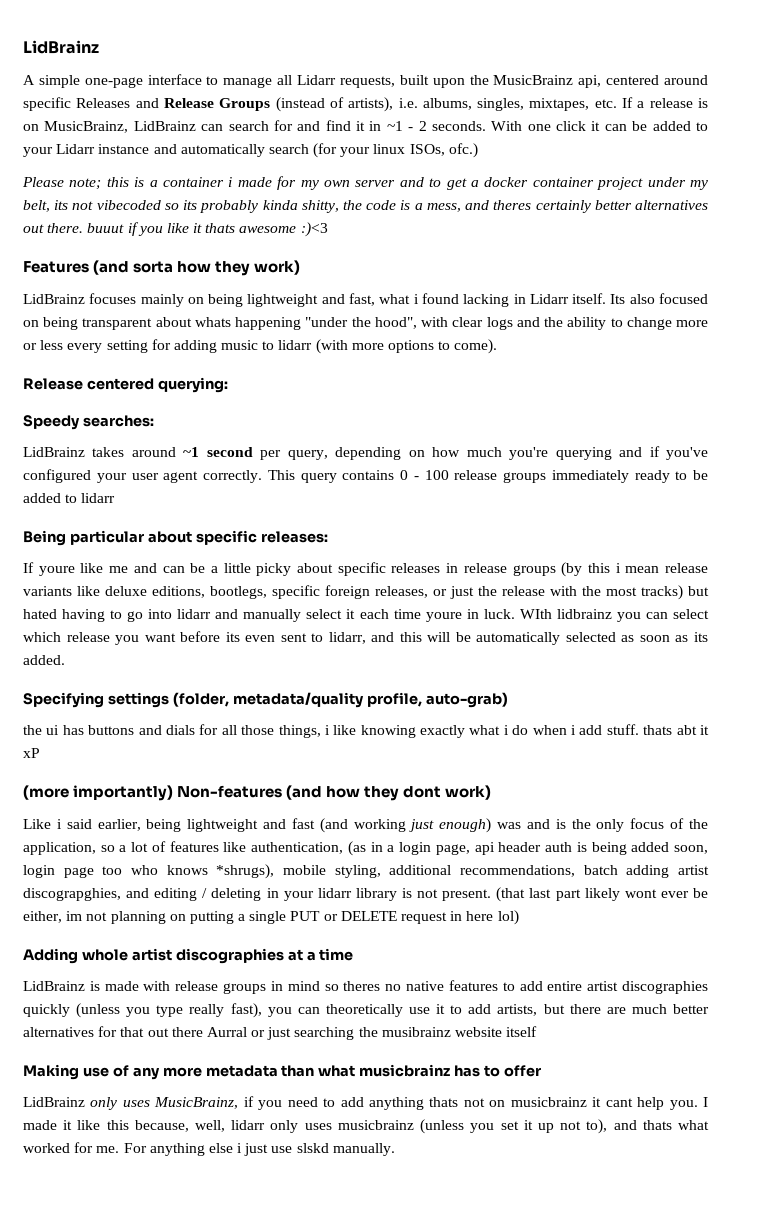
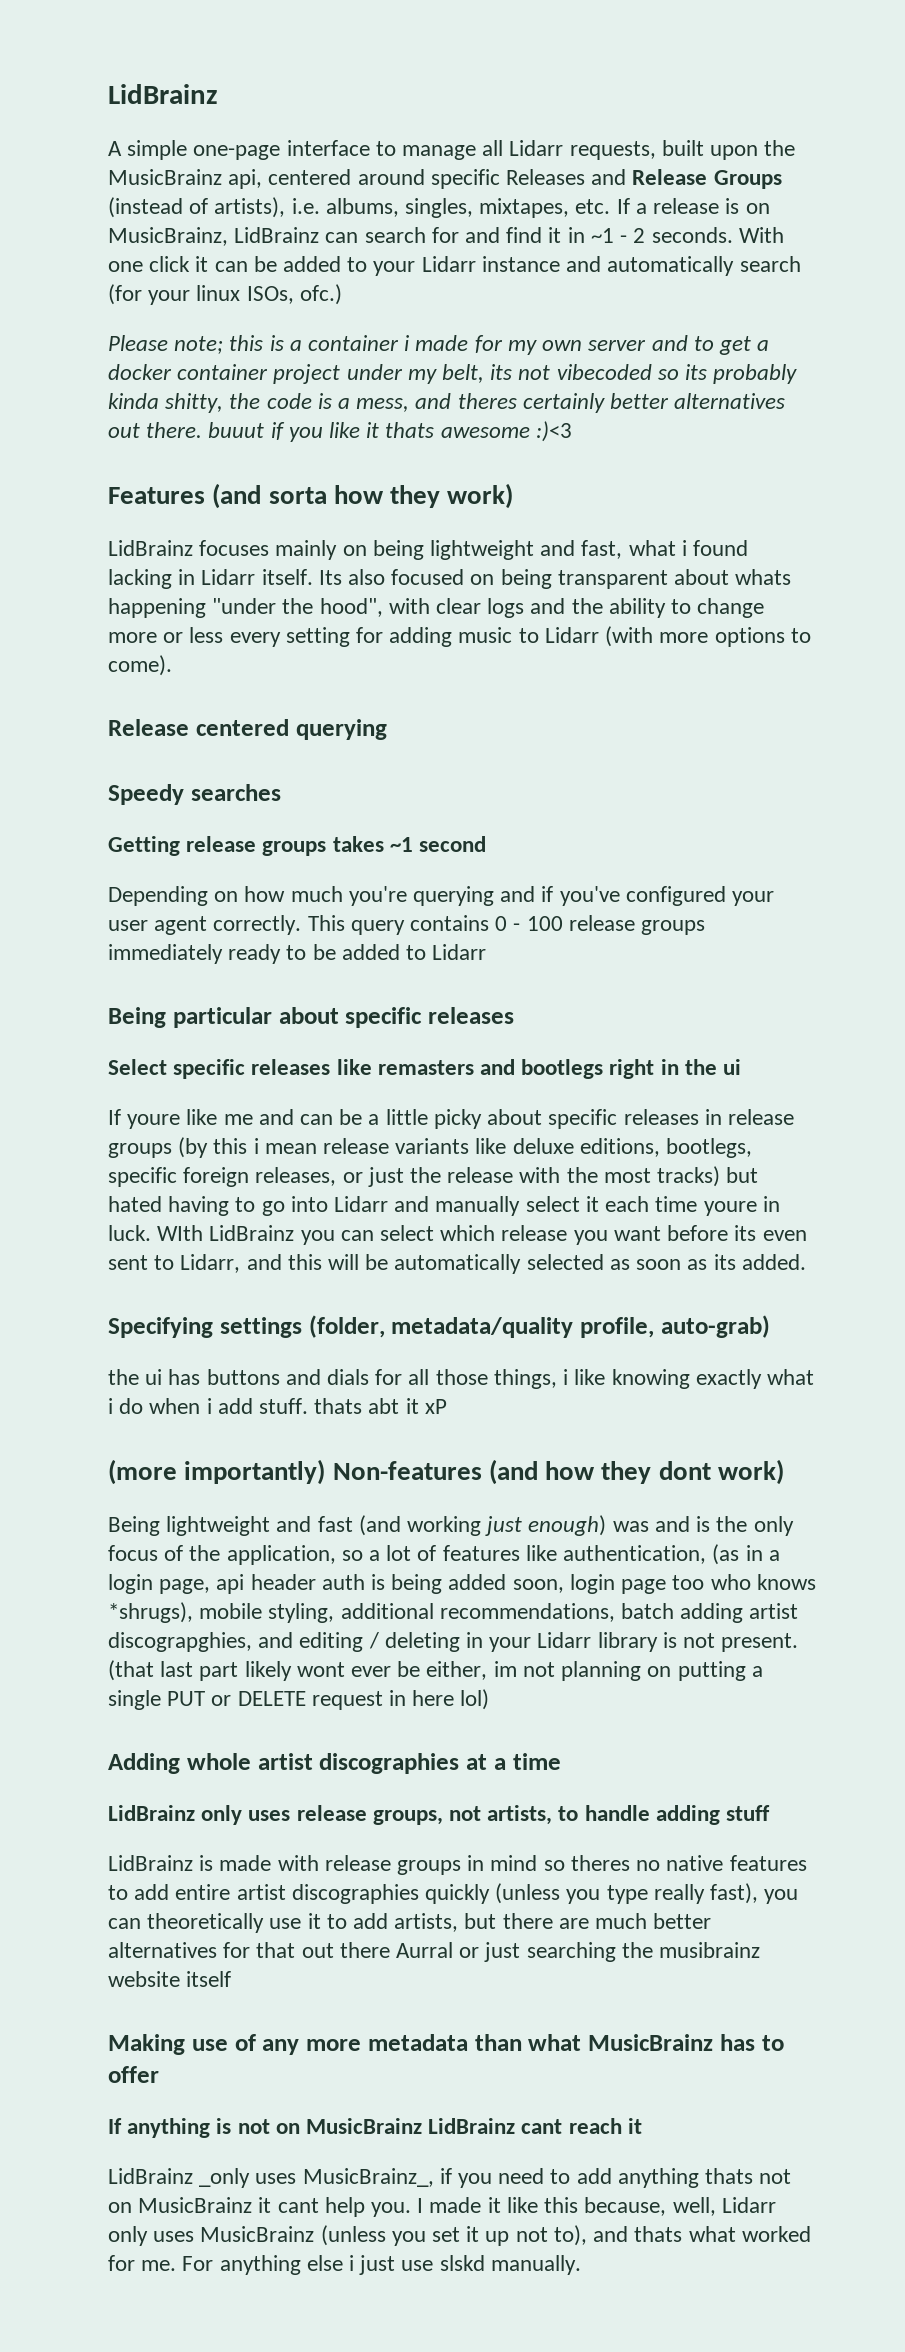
- Its also focused on being transparent about whats happening "under the hood", with clear logs and the ability to change more or less every setting for adding music to lidarr (with more options to come).
+ Its also focused on being transparent about whats happening "under the hood", with clear logs and the ability to change more or less every setting for adding music to Lidarr (with more options to come).
- Release centered querying:
+ Release centered querying
- Speedy searches:
- LidBrainz takes around ~1 second per query, depending on how much you're querying and if you've configured your user agent correctly.
+ Speedy searches
+ Getting release groups takes ~1 second
+ Depending on how much you're querying and if you've configured your user agent correctly.
- This query contains 0 - 100 release groups immediately ready to be added to lidarr
+ This query contains 0 - 100 release groups immediately ready to be added to Lidarr
- Being particular about specific releases:
+ Being particular about specific releases
+ Select specific releases like remasters and bootlegs right in the ui
- If youre like me and can be a little picky about specific releases in release groups (by this i mean release variants like deluxe editions, bootlegs, specific foreign releases, or just the release with the most tracks) but hated having to go into lidarr and manually select it each time youre in luck.
+ If youre like me and can be a little picky about specific releases in release groups (by this i mean release variants like deluxe editions, bootlegs, specific foreign releases, or just the release with the most tracks) but hated having to go into Lidarr and manually select it each time youre in luck.
- WIth lidbrainz you can select which release you want before its even sent to lidarr, and this will be automatically selected as soon as its added.
+ WIth LidBrainz you can select which release you want before its even sent to Lidarr, and this will be automatically selected as soon as its added.
- Like i said earlier, being lightweight and fast (and working just enough) was and is the only focus of the application, so a lot of features like authentication, (as in a login page, api header auth is being added soon, login page too who knows *shrugs), mobile styling, additional recommendations, batch adding artist discograpghies, and editing / deleting in your lidarr library is not present.
+ Being lightweight and fast (and working just enough) was and is the only focus of the application, so a lot of features like authentication, (as in a login page, api header auth is being added soon, login page too who knows *shrugs), mobile styling, additional recommendations, batch adding artist discograpghies, and editing / deleting in your Lidarr library is not present.
+ LidBrainz only uses release groups, not artists, to handle adding stuff
- Making use of any more metadata than what musicbrainz has to offer
+ Making use of any more metadata than what MusicBrainz has to offer
- LidBrainz only uses MusicBrainz, if you need to add anything thats not on musicbrainz it cant help you.
+ If anything is not on MusicBrainz LidBrainz cant reach it
+ LidBrainz _only uses MusicBrainz_, if you need to add anything thats not on MusicBrainz it cant help you.
- I made it like this because, well, lidarr only uses musicbrainz (unless you set it up not to), and thats what worked for me.
+ I made it like this because, well, Lidarr only uses MusicBrainz (unless you set it up not to), and thats what worked for me.

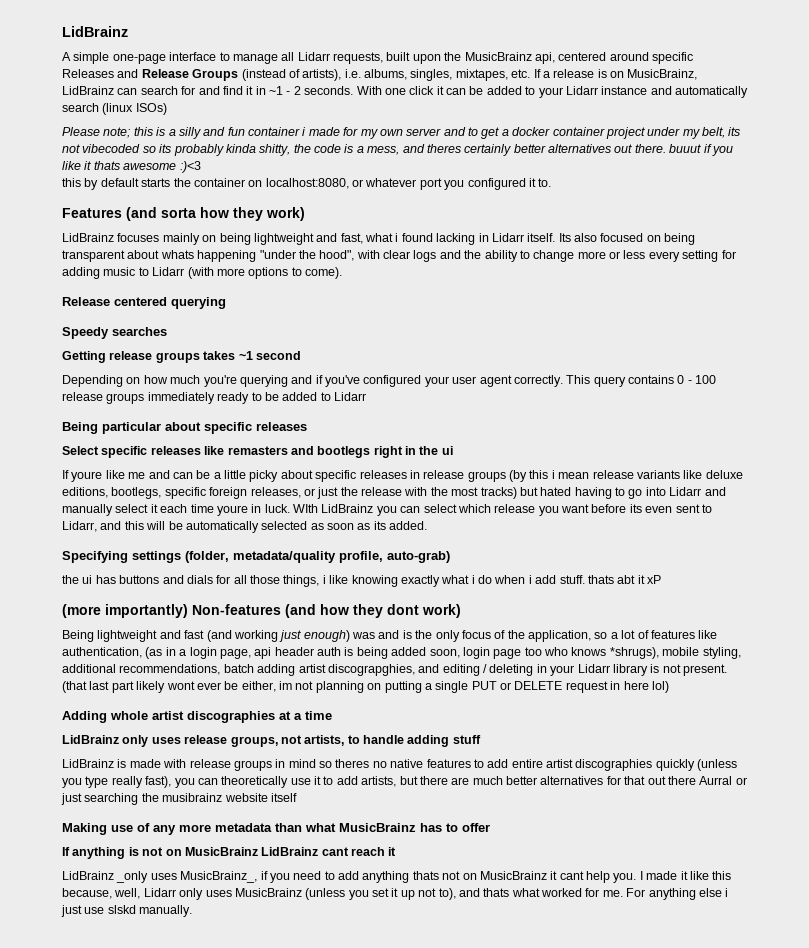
- With one click it can be added to your Lidarr instance and automatically search (for your linux ISOs, ofc.)
+ With one click it can be added to your Lidarr instance and automatically search (linux ISOs)
- Please note; this is a container i made for my own server and to get a docker container project under my belt, its not vibecoded so its probably kinda shitty, the code is a mess, and theres certainly better alternatives out there. buuut if you like it thats awesome :)<3
+ Please note; this is a silly and fun container i made for my own server and to get a docker container project under my belt, its not vibecoded so its probably kinda shitty, the code is a mess, and theres certainly better alternatives out there. buuut if you like it thats awesome :)<3
+ this by default starts the container on localhost:8080, or whatever port you configured it to.

